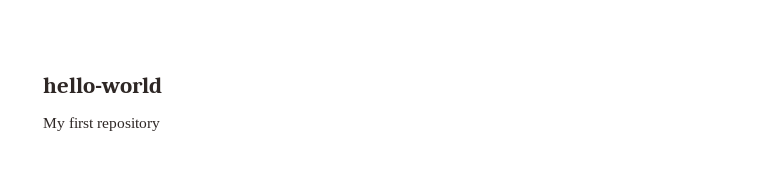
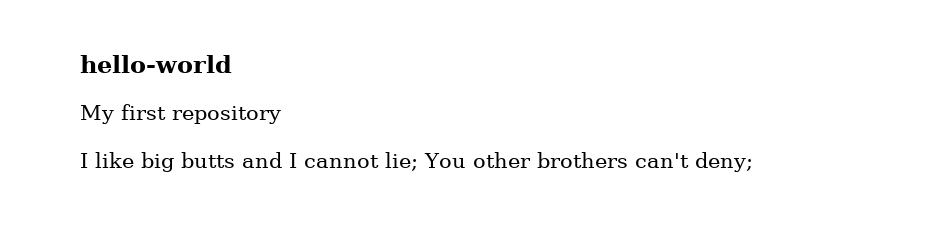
+ I like big butts and I cannot lie; You other brothers can't deny;

